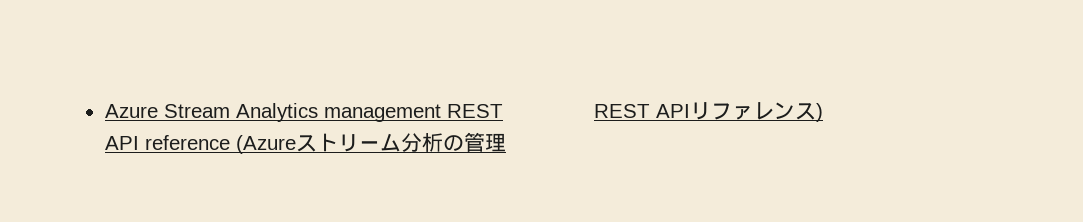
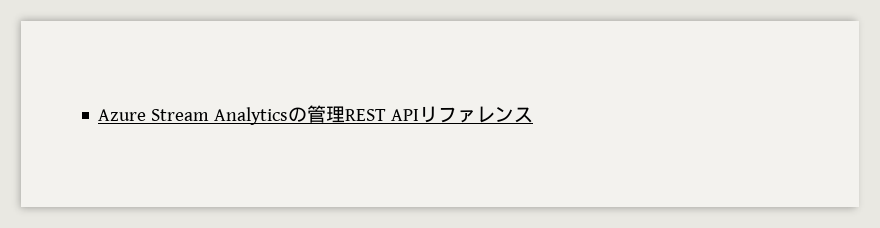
- Azure Stream Analytics management REST API reference (Azureストリーム分析の管理REST APIリファレンス)
+ Azure Stream Analyticsの管理REST APIリファレンス

